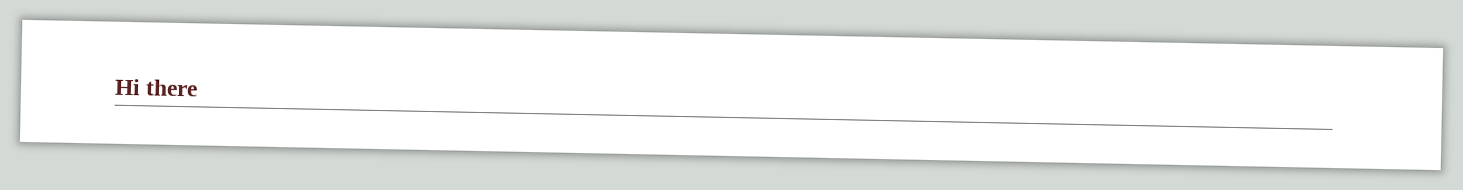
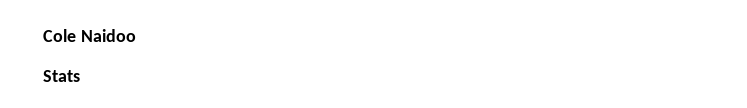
- Hi there
+ Cole Naidoo
+ Stats

